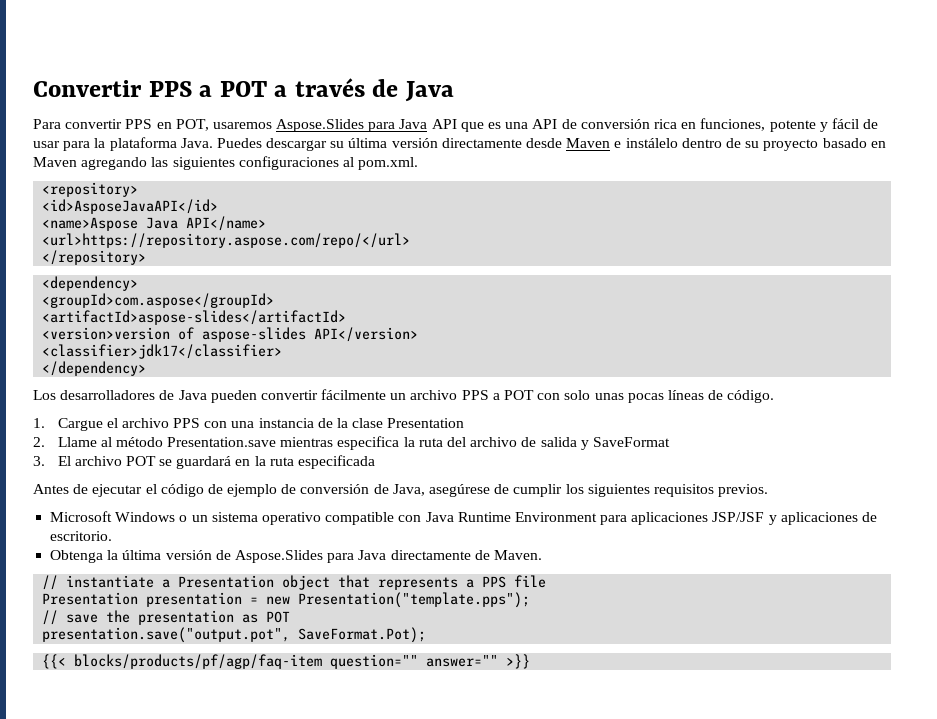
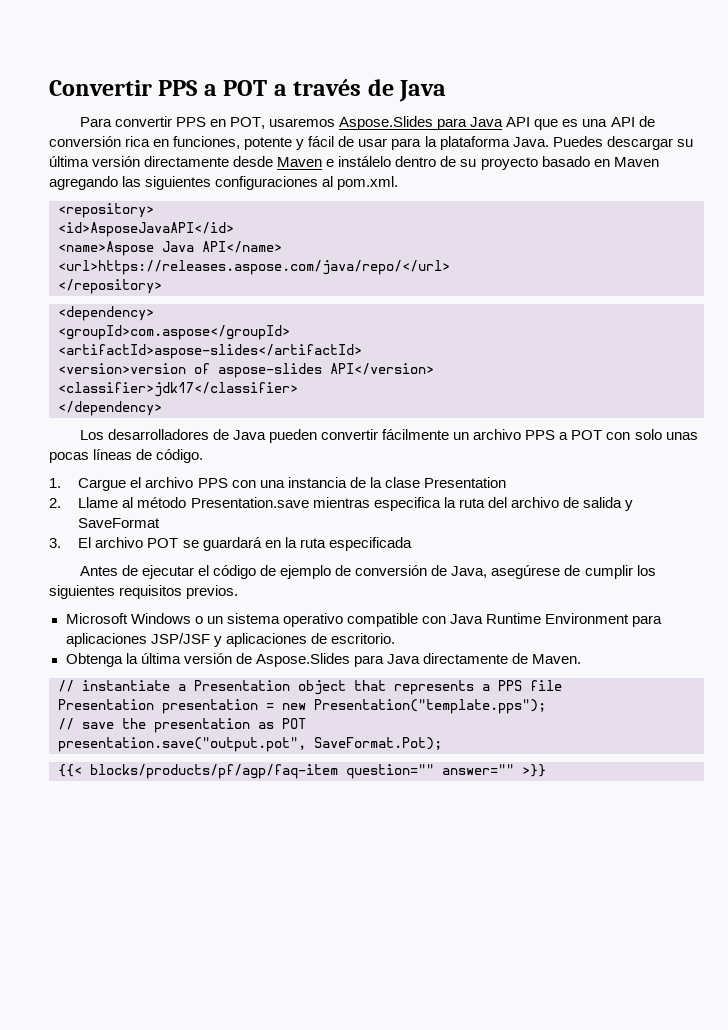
- <url>https://repository.aspose.com/repo/</url>
+ <url>https://releases.aspose.com/java/repo/</url>

